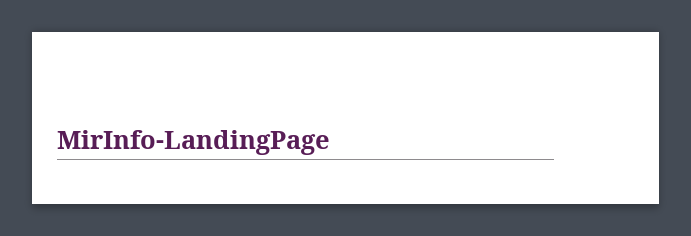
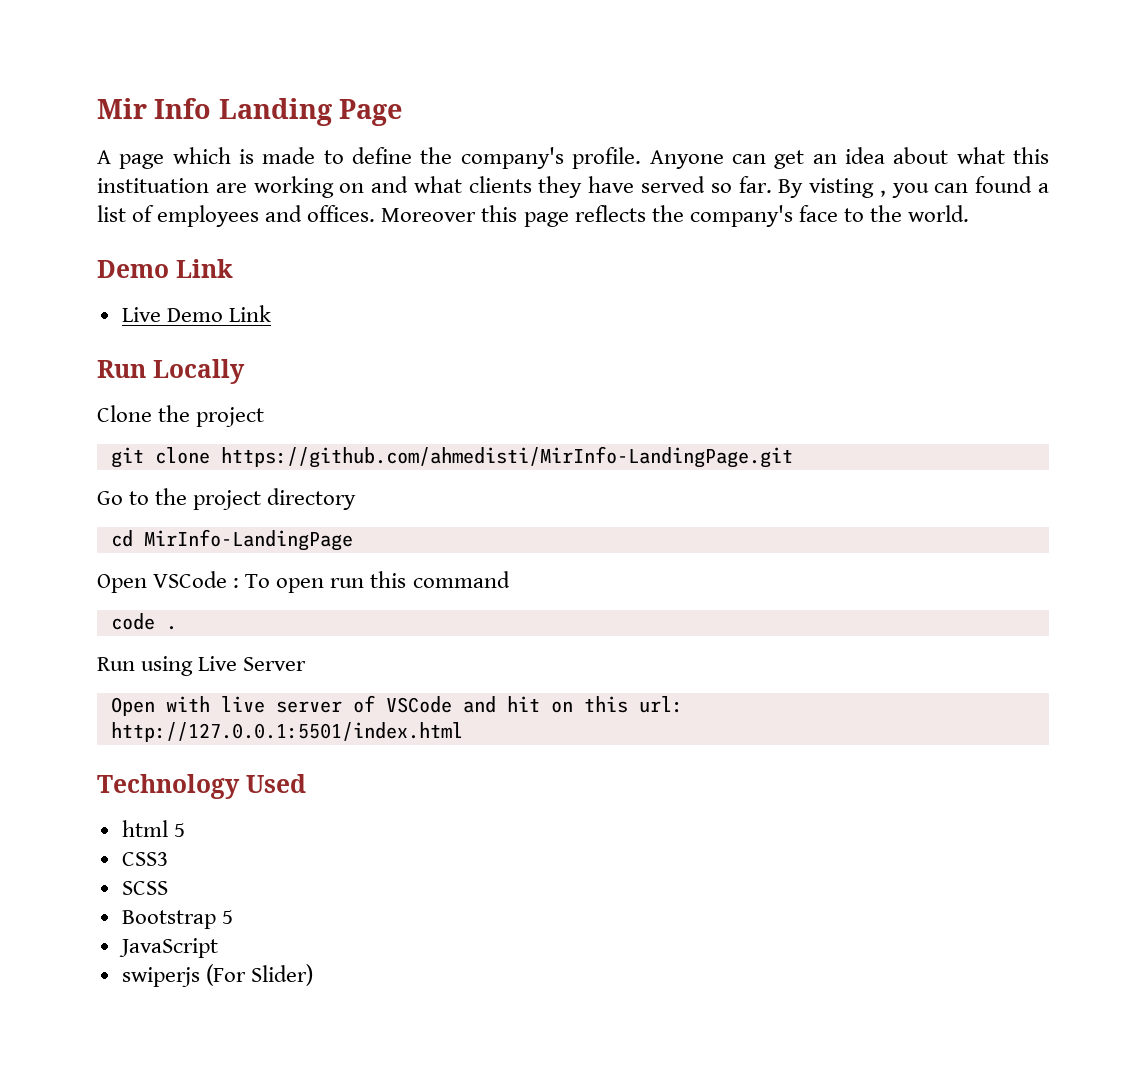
- MirInfo-LandingPage
+ Mir Info Landing Page
+ A page which is made to define the company's profile. Anyone can get an idea about what this instituation are working on and what clients they have served so far. By visting , you can found a list of employees and offices. Moreover this page reflects the company's face to the world.
+ Demo Link
+ Live Demo Link
+ Run Locally
+ Clone the project
+ git clone https://github.com/ahmedisti/MirInfo-LandingPage.git
+ Go to the project directory
+ cd MirInfo-LandingPage
+ Open VSCode : To open run this command
+ code .
+ Run using Live Server
+ Open with live server of VSCode and hit on this url: http://127.0.0.1:5501/index.html
+ Technology Used
+ html 5
+ CSS3
+ SCSS
+ Bootstrap 5
+ JavaScript
+ swiperjs (For Slider)

